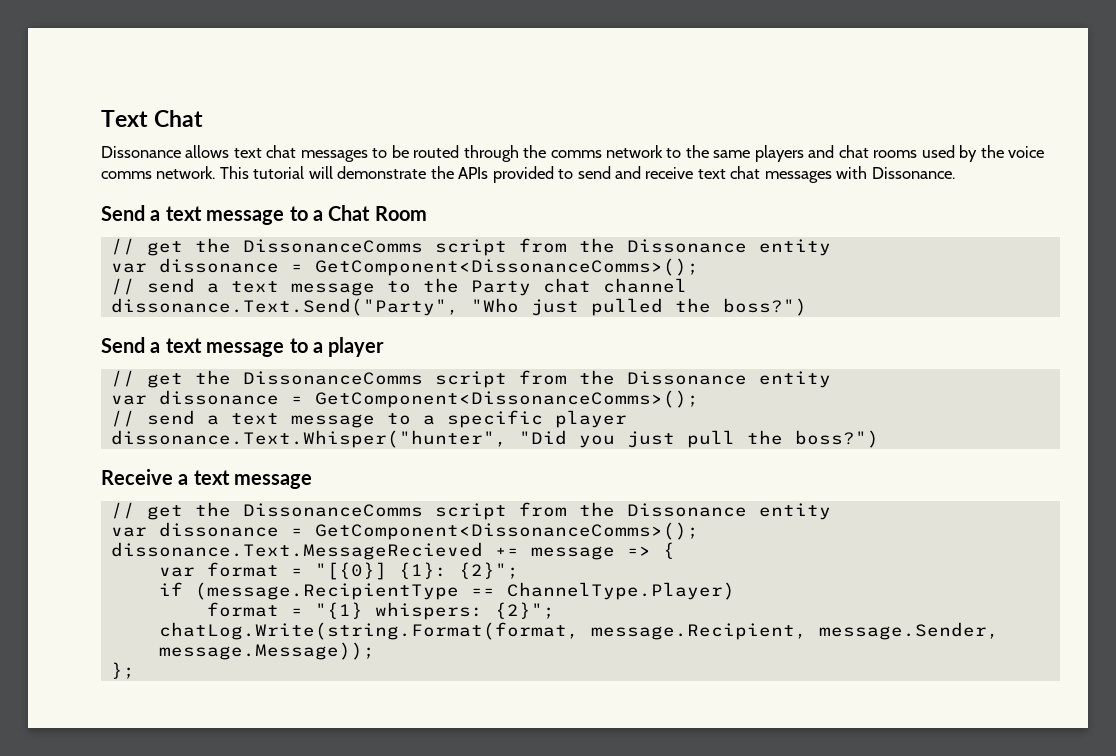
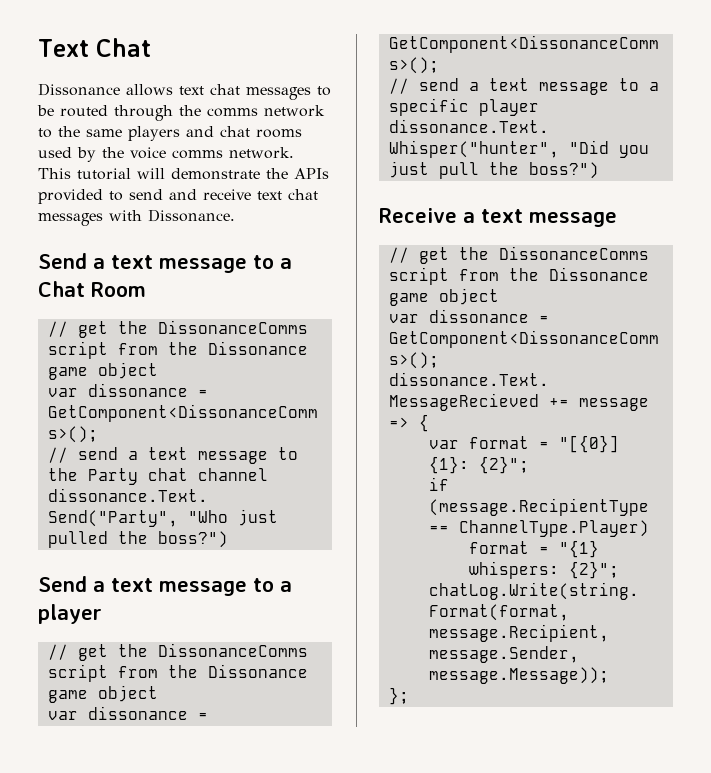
  Send a text message to a Chat Room
- // get the DissonanceComms script from the Dissonance entity
+ // get the DissonanceComms script from the Dissonance game object
  Send a text message to a player
- // get the DissonanceComms script from the Dissonance entity
+ // get the DissonanceComms script from the Dissonance game object
  Receive a text message
- // get the DissonanceComms script from the Dissonance entity
+ // get the DissonanceComms script from the Dissonance game object

